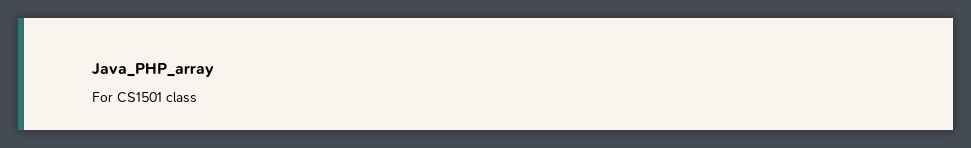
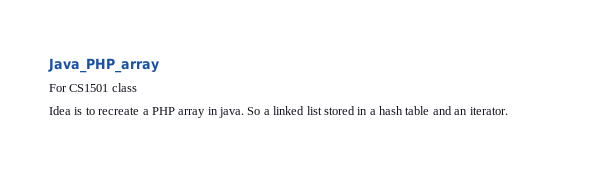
+ Idea is to recreate a PHP array in java. So a linked list stored in a hash table and an iterator.

